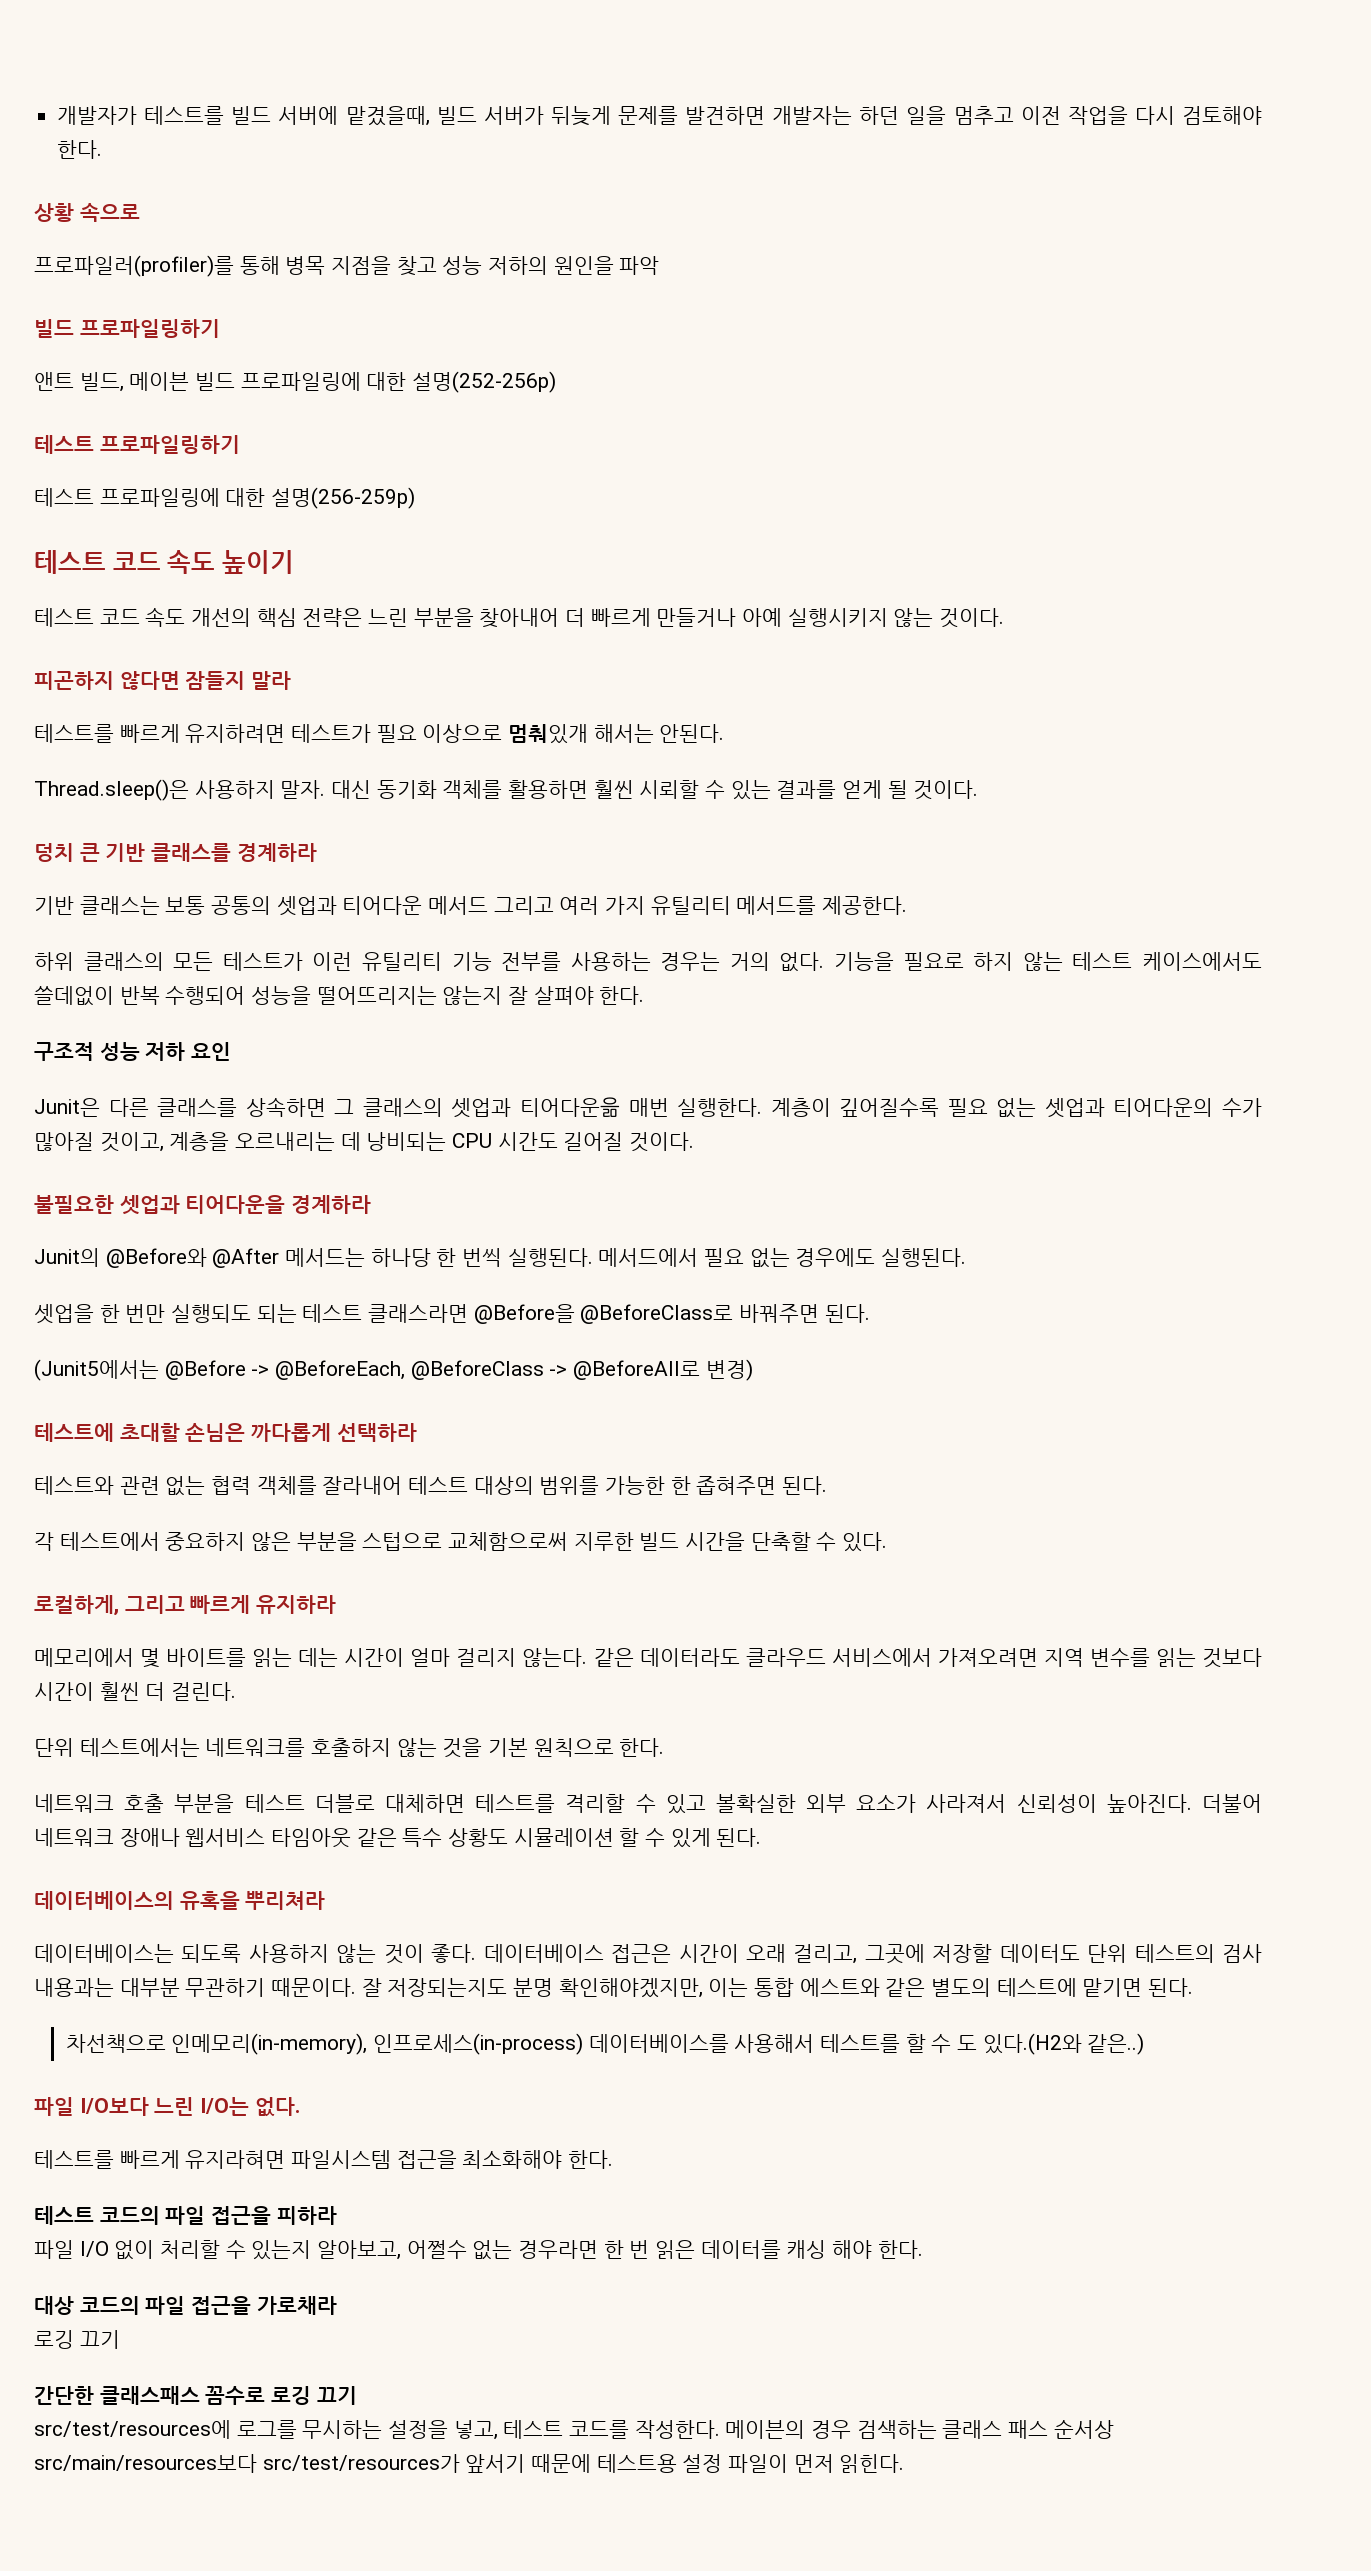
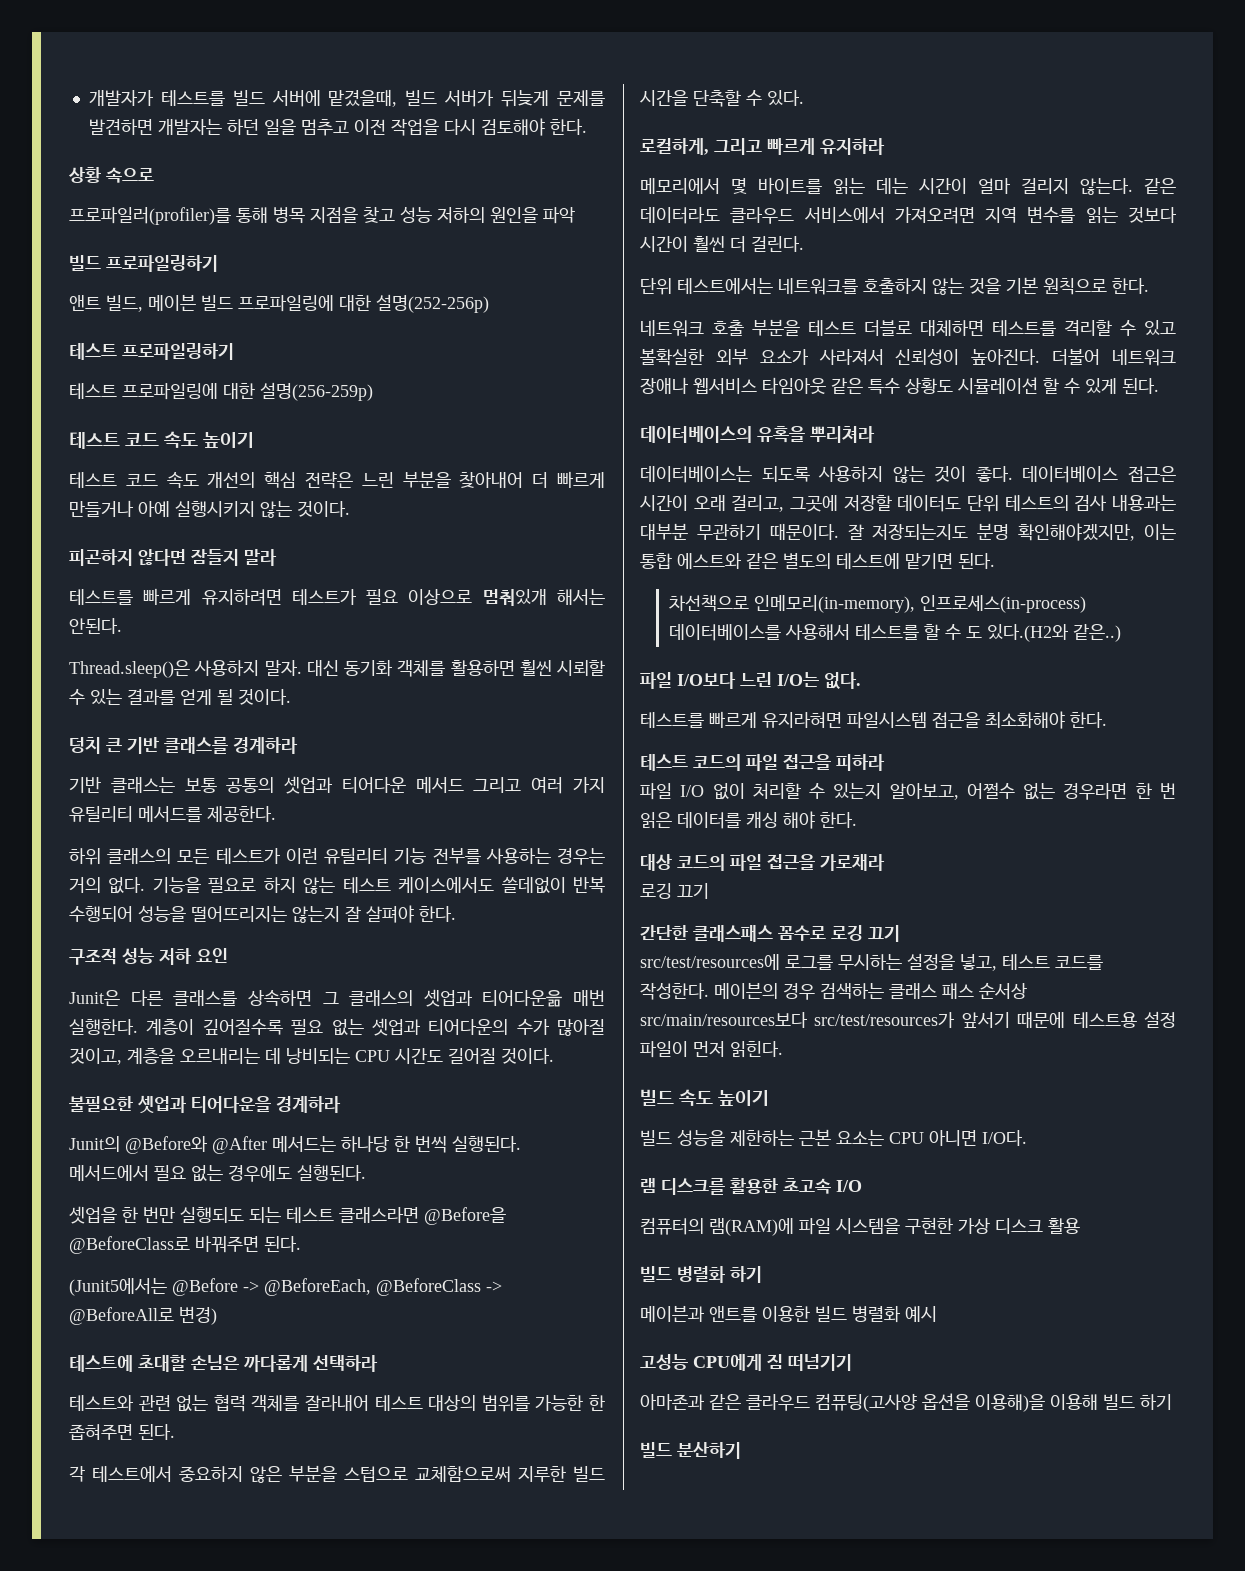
+ 빌드 속도 높이기
+ 빌드 성능을 제한하는 근본 요소는 CPU 아니면 I/O다.
+ 램 디스크를 활용한 초고속 I/O
+ 컴퓨터의 램(RAM)에 파일 시스템을 구현한 가상 디스크 활용
+ 빌드 병렬화 하기
+ 메이븐과 앤트를 이용한 빌드 병렬화 예시
+ 고성능 CPU에게 짐 떠넘기기
+ 아마존과 같은 클라우드 컴퓨팅(고사양 옵션을 이용해)을 이용해 빌드 하기
+ 빌드 분산하기

